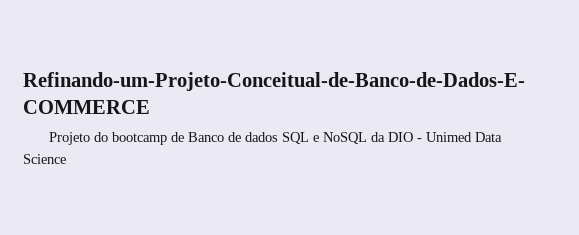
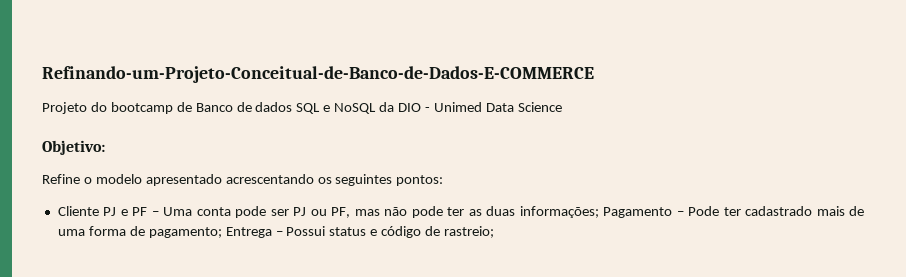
+ Objetivo:
+ Refine o modelo apresentado acrescentando os seguintes pontos:
+ Cliente PJ e PF – Uma conta pode ser PJ ou PF, mas não pode ter as duas informações; Pagamento – Pode ter cadastrado mais de uma forma de pagamento; Entrega – Possui status e código de rastreio;

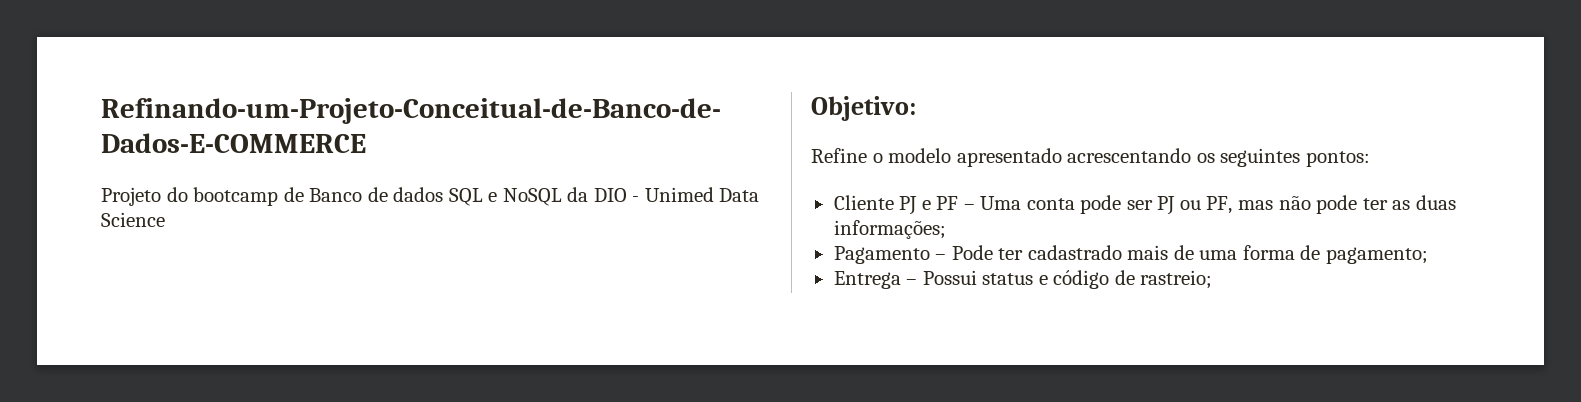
- Cliente PJ e PF – Uma conta pode ser PJ ou PF, mas não pode ter as duas informações; Pagamento – Pode ter cadastrado mais de uma forma de pagamento; Entrega – Possui status e código de rastreio;
+ Cliente PJ e PF – Uma conta pode ser PJ ou PF, mas não pode ter as duas informações;
+ Pagamento – Pode ter cadastrado mais de uma forma de pagamento;
+ Entrega – Possui status e código de rastreio;

